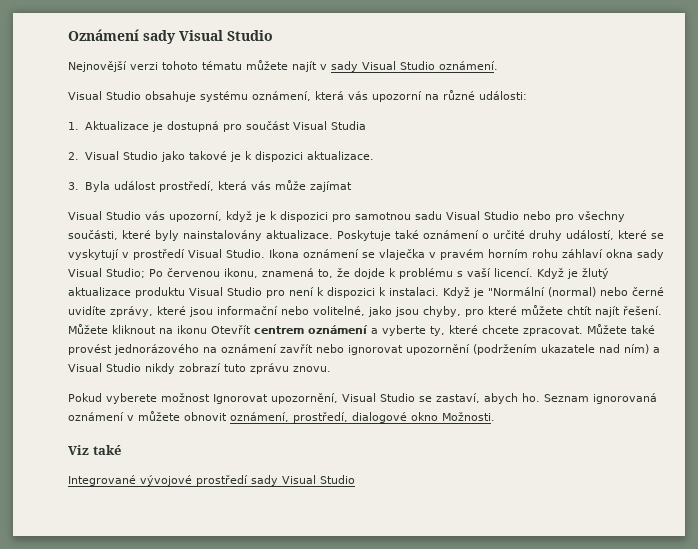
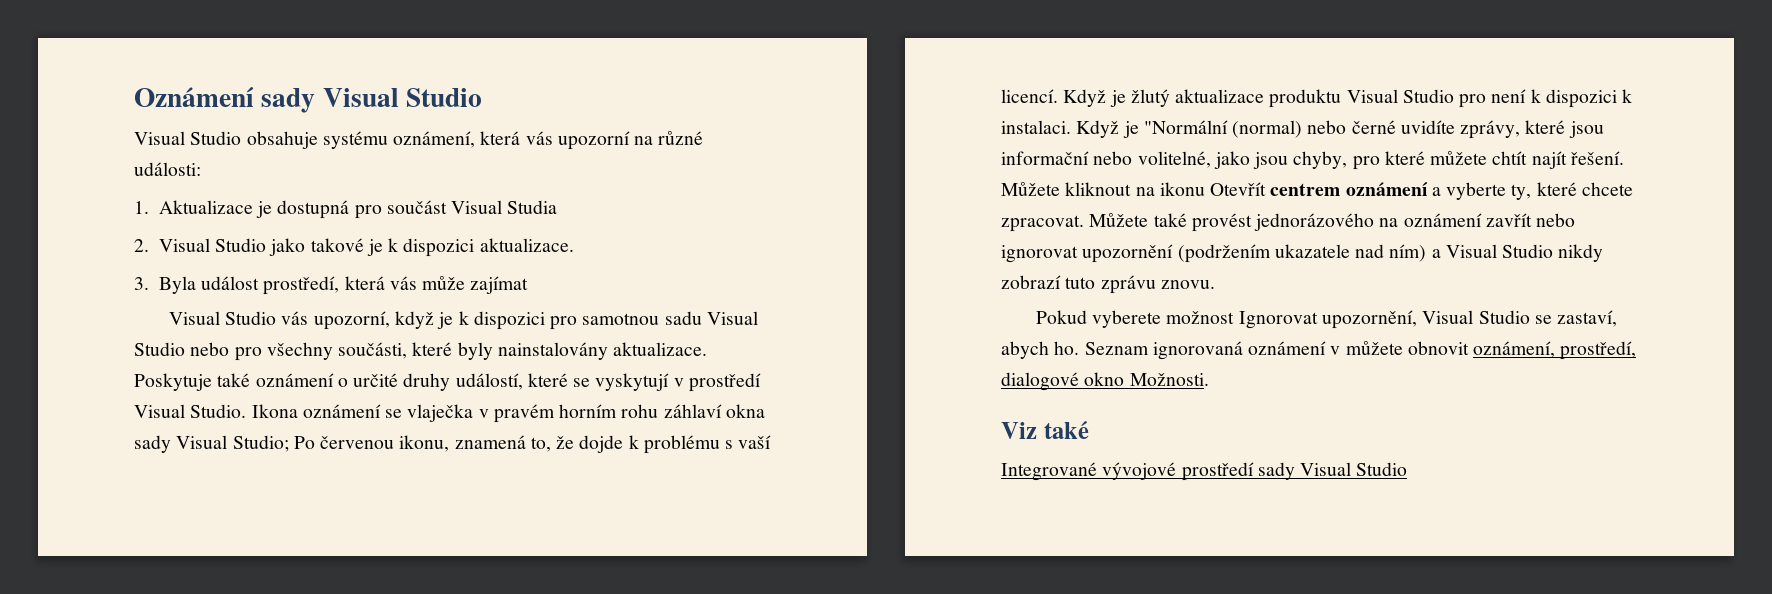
- Nejnovější verzi tohoto tématu můžete najít v sady Visual Studio oznámení.

